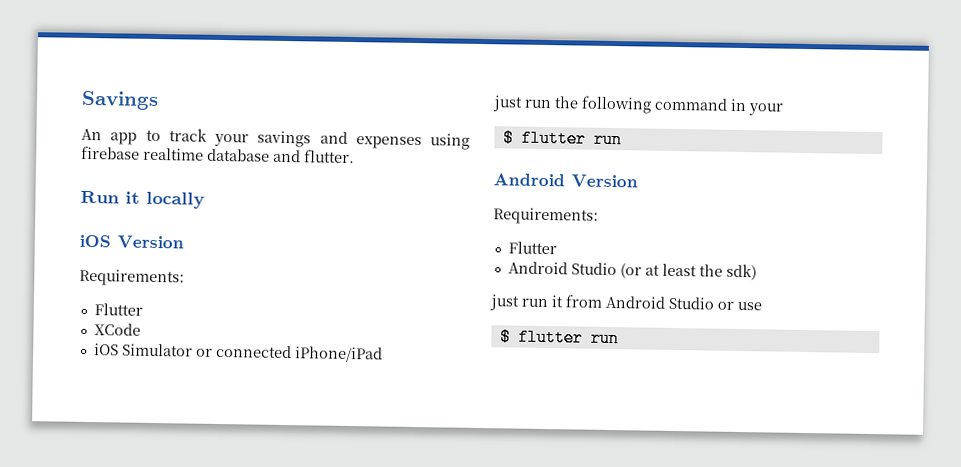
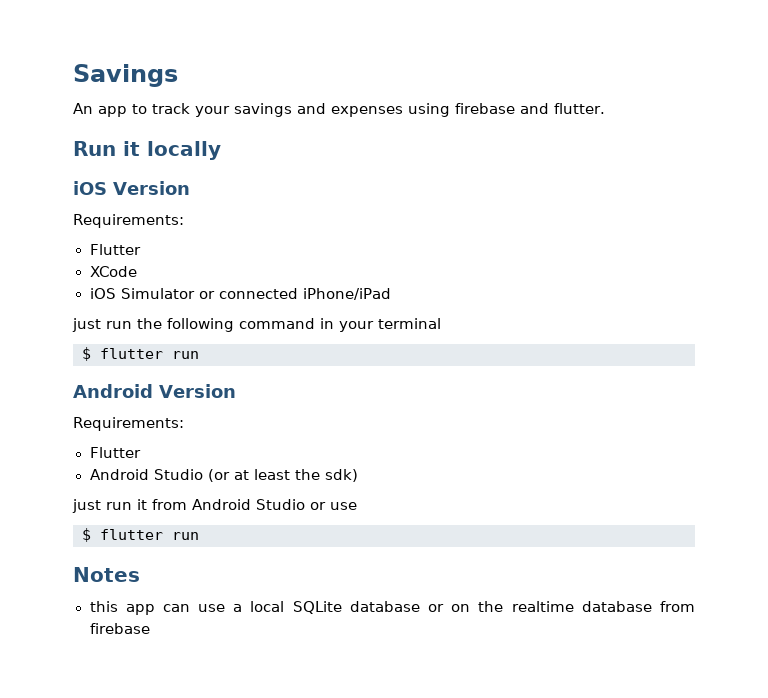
- An app to track your savings and expenses using firebase realtime database and flutter.
+ An app to track your savings and expenses using firebase and flutter.
- just run the following command in your
+ just run the following command in your terminal
+ Notes
+ this app can use a local SQLite database or on the realtime database from firebase

